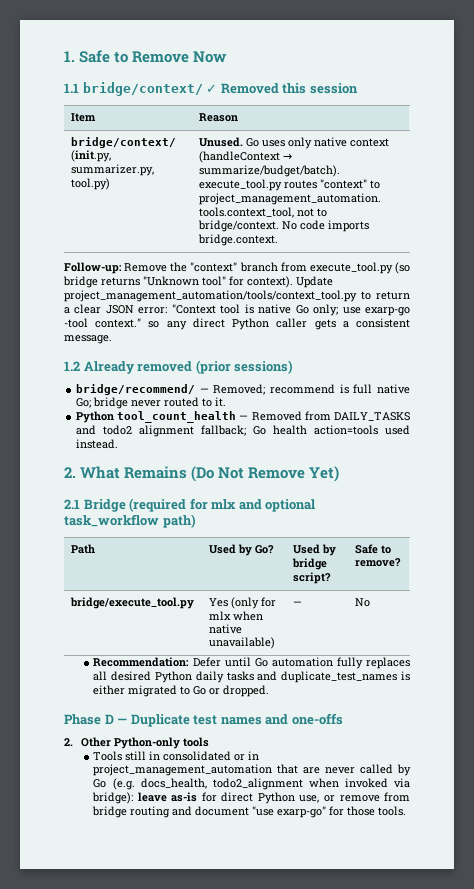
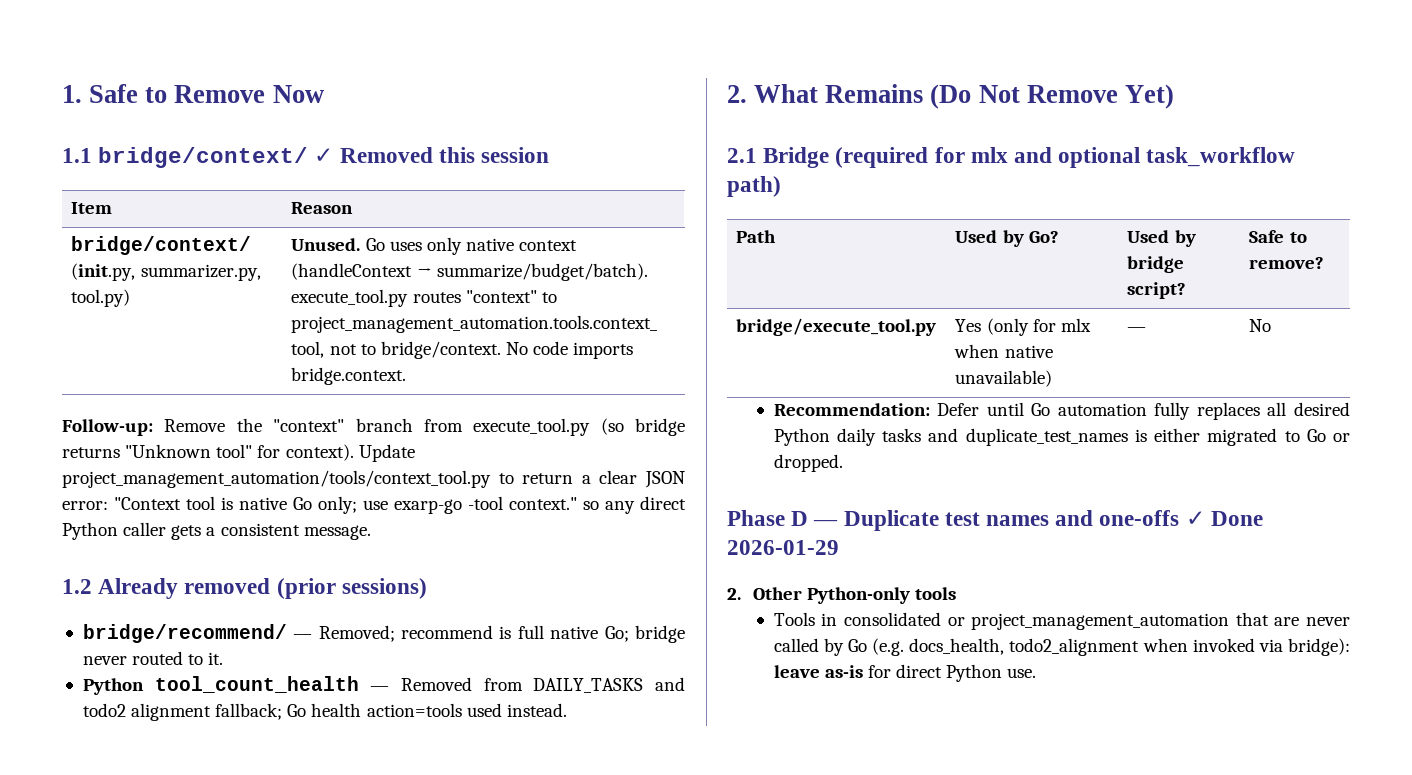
- Phase D — Duplicate test names and one-offs
+ Phase D — Duplicate test names and one-offs ✓ Done 2026-01-29
- Tools still in consolidated or in project_management_automation that are never called by Go (e.g. docs_health, todo2_alignment when invoked via bridge): leave as-is for direct Python use, or remove from bridge routing and document "use exarp-go" for those tools.
+ Tools in consolidated or project_management_automation that are never called by Go (e.g. docs_health, todo2_alignment when invoked via bridge): leave as-is for direct Python use.

